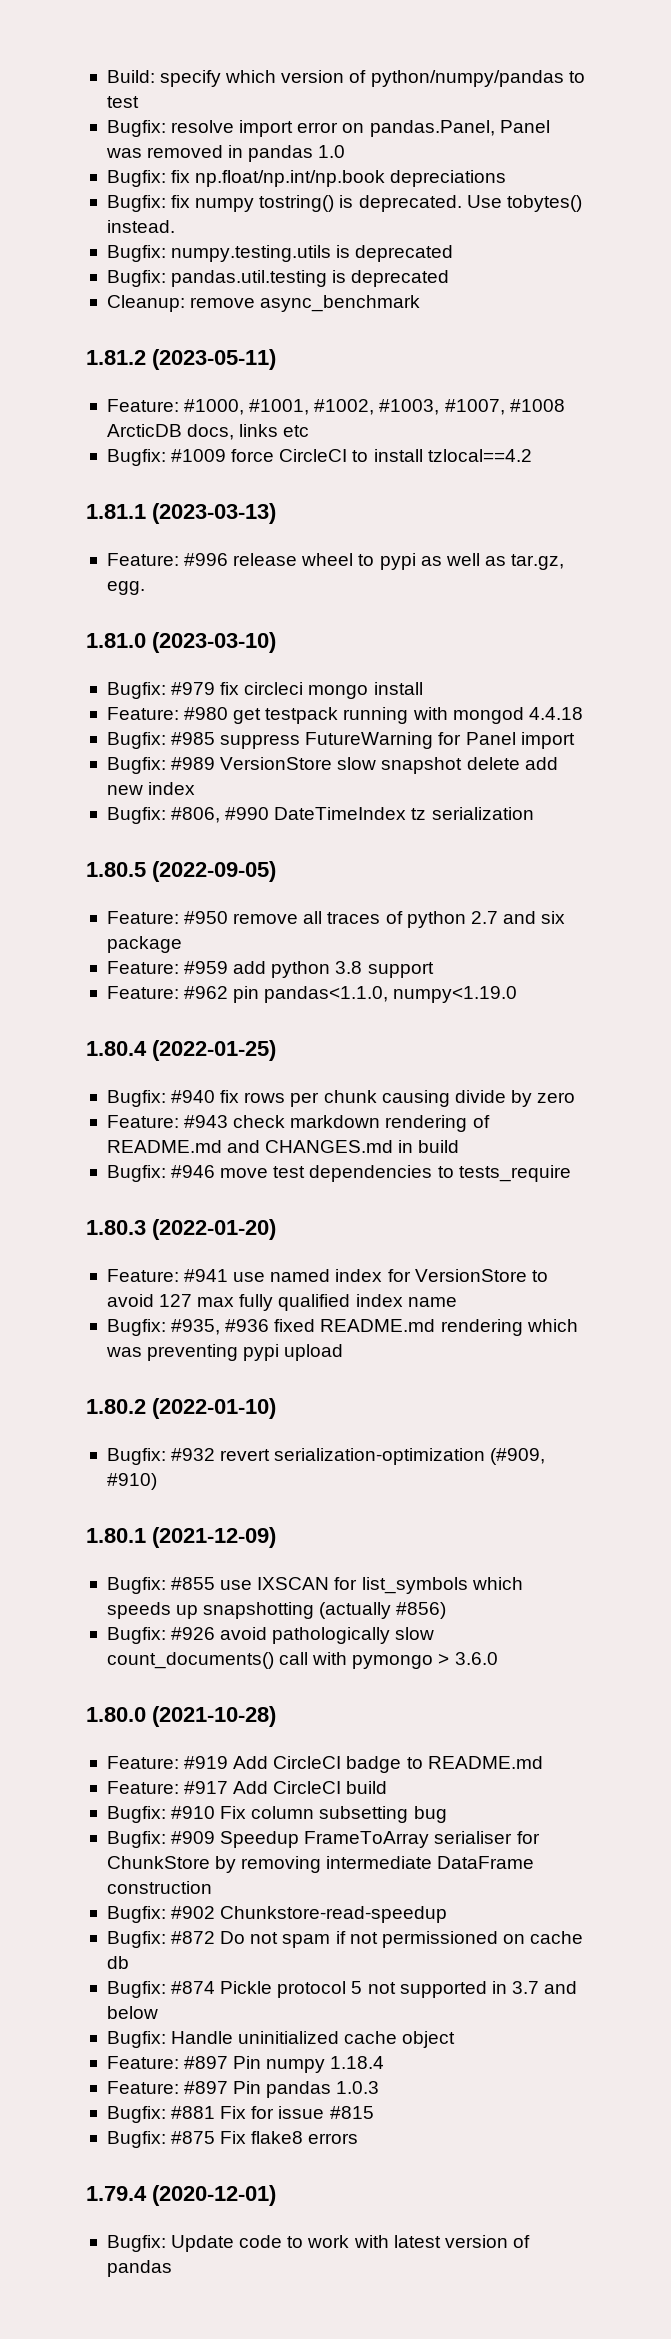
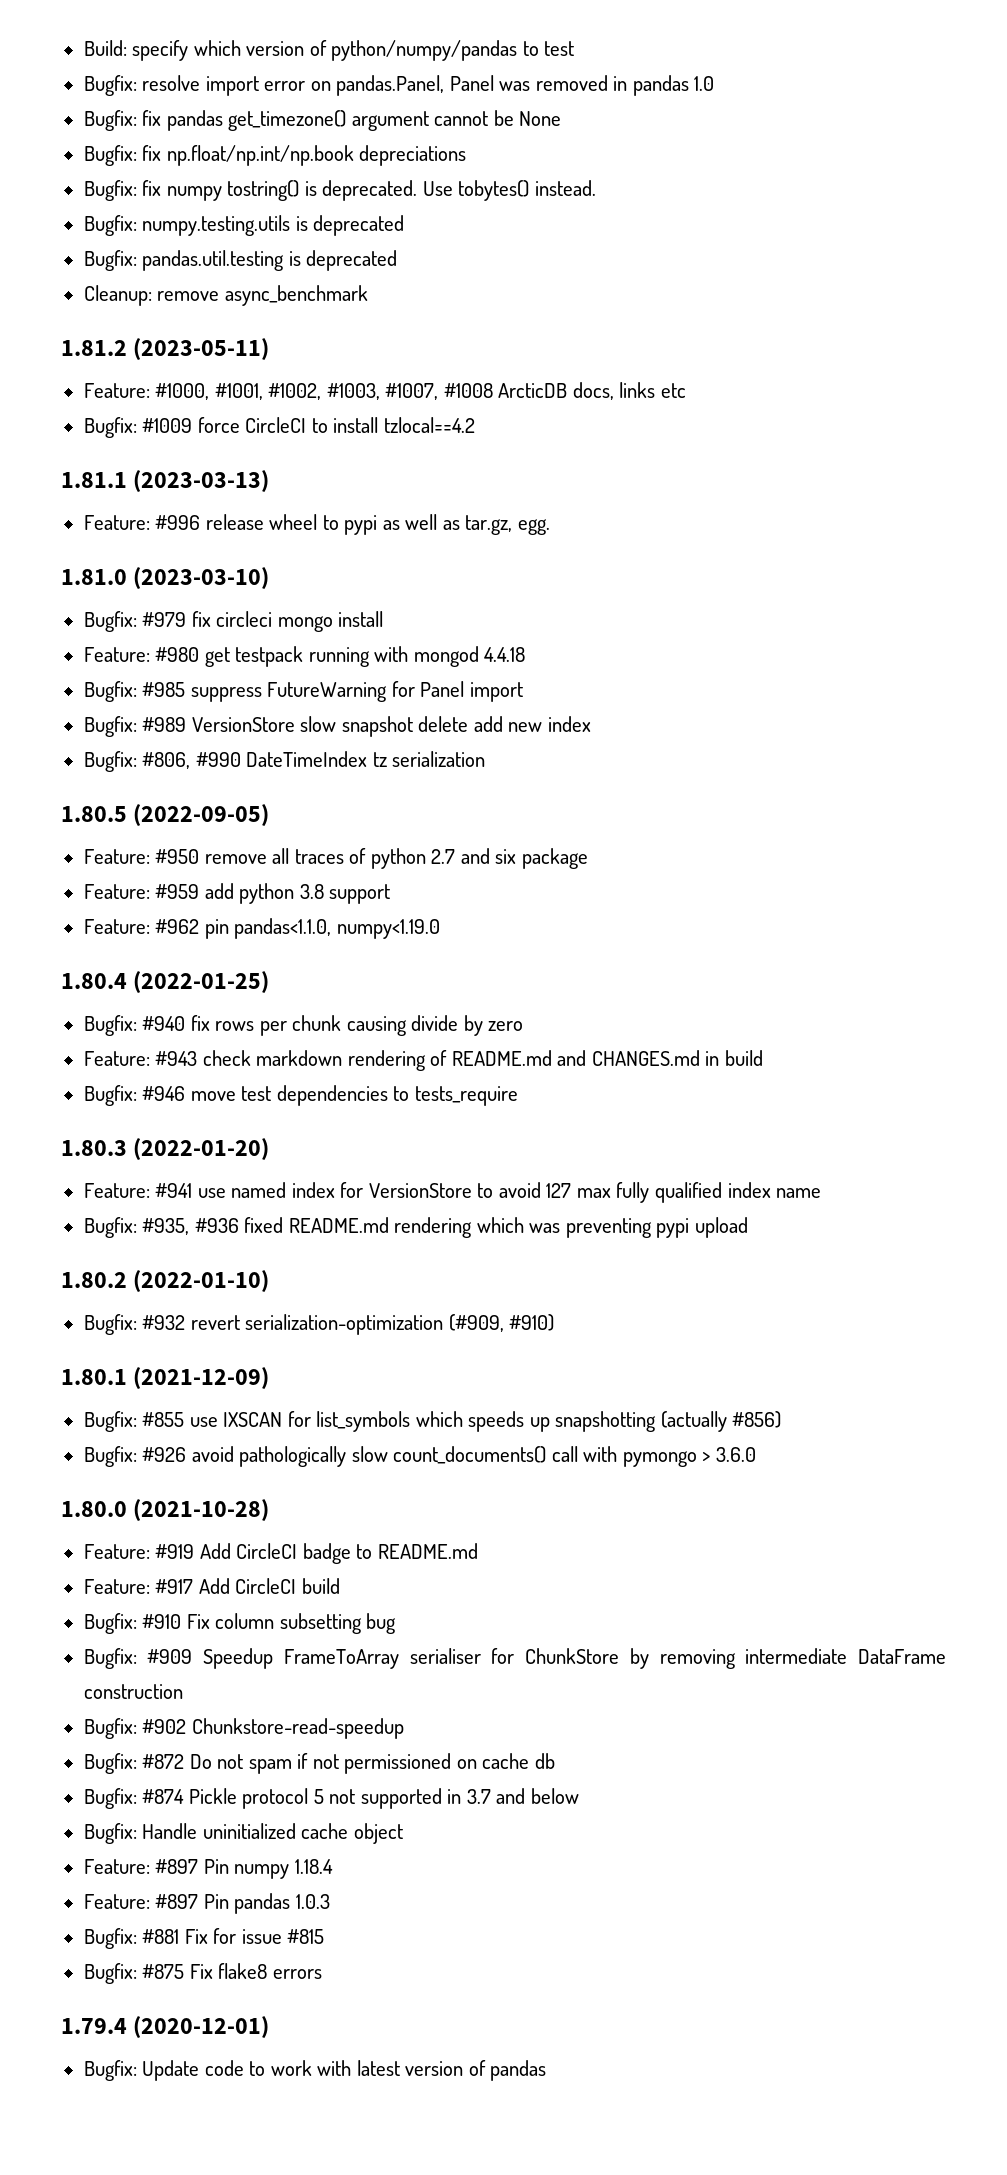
+ Bugfix: fix pandas get_timezone() argument cannot be None

